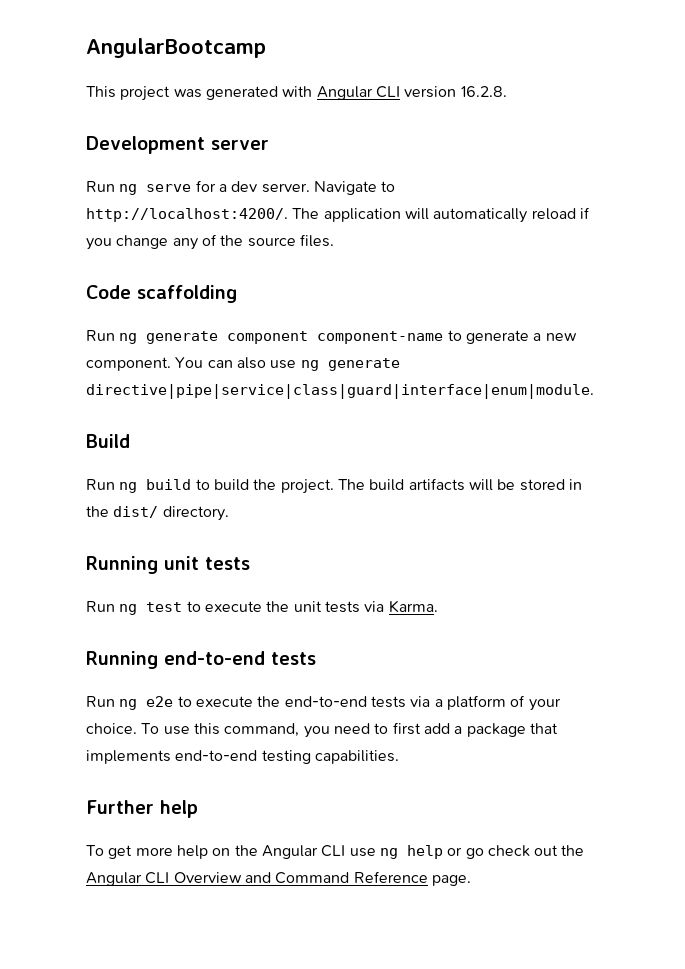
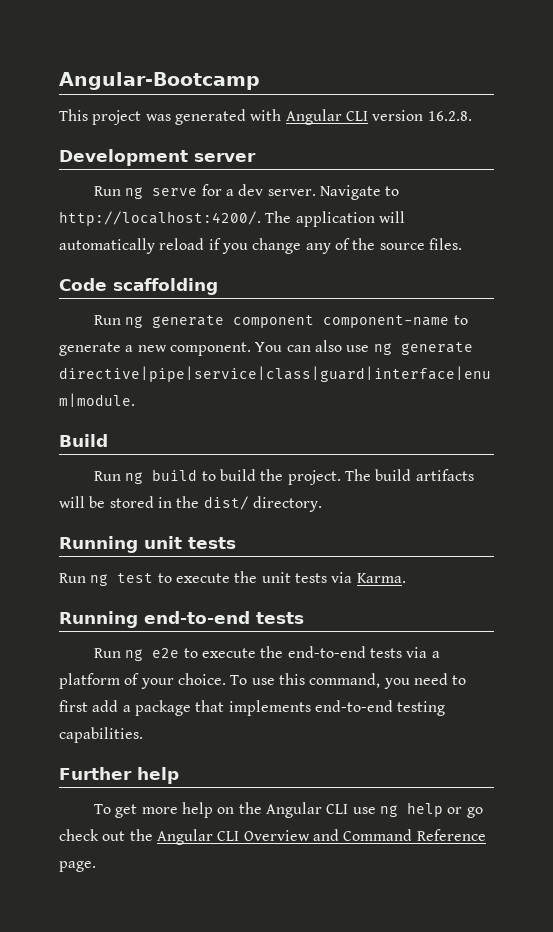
- AngularBootcamp
+ Angular-Bootcamp

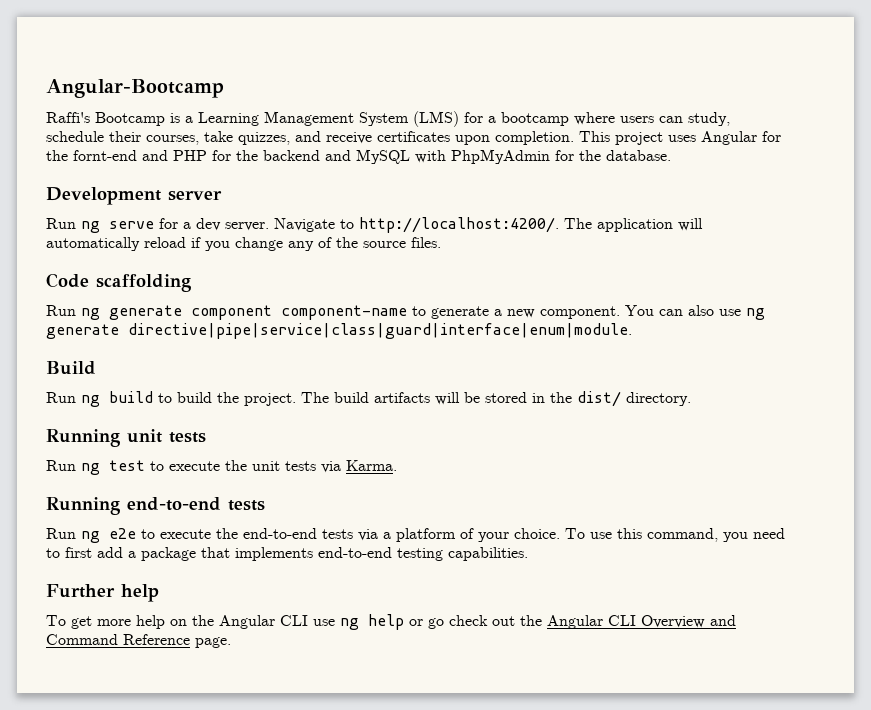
- This project was generated with Angular CLI version 16.2.8.
+ Raffi's Bootcamp is a Learning Management System (LMS) for a bootcamp where users can study, schedule their courses, take quizzes, and receive certificates upon completion. This project uses Angular for the fornt-end and PHP for the backend and MySQL with PhpMyAdmin for the database.

